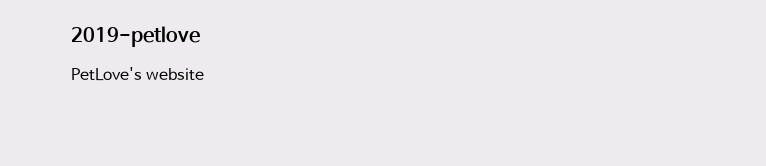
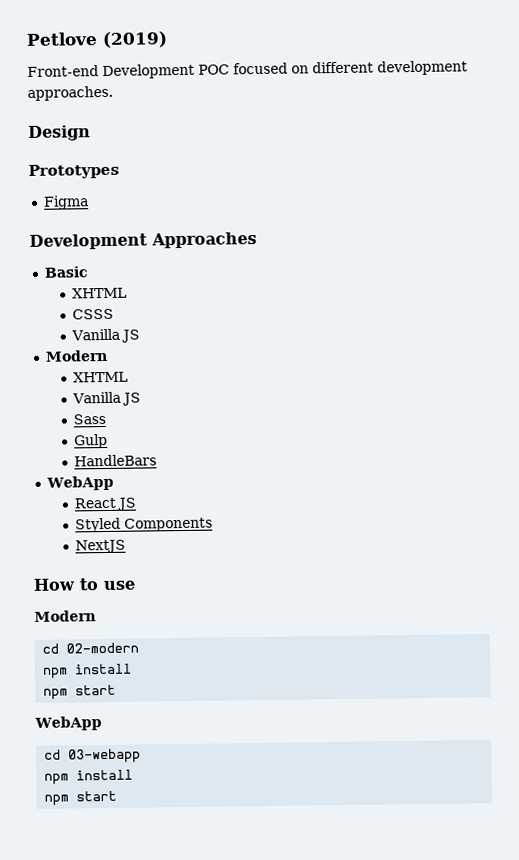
- 2019-petlove
- PetLove's website
+ Petlove (2019)
+ Front-end Development POC focused on different development approaches.
+ Design
+ Prototypes
+ Figma
+ Development Approaches
+ Basic
+ XHTML
+ CSSS
+ Vanilla JS
+ Modern
+ XHTML
+ Vanilla JS
+ Sass
+ Gulp
+ HandleBars
+ WebApp
+ React JS
+ Styled Components
+ NextJS
+ How to use
+ Modern
+ cd 02-modern
+ npm install
+ npm start
+ WebApp
+ cd 03-webapp
+ npm install
+ npm start

